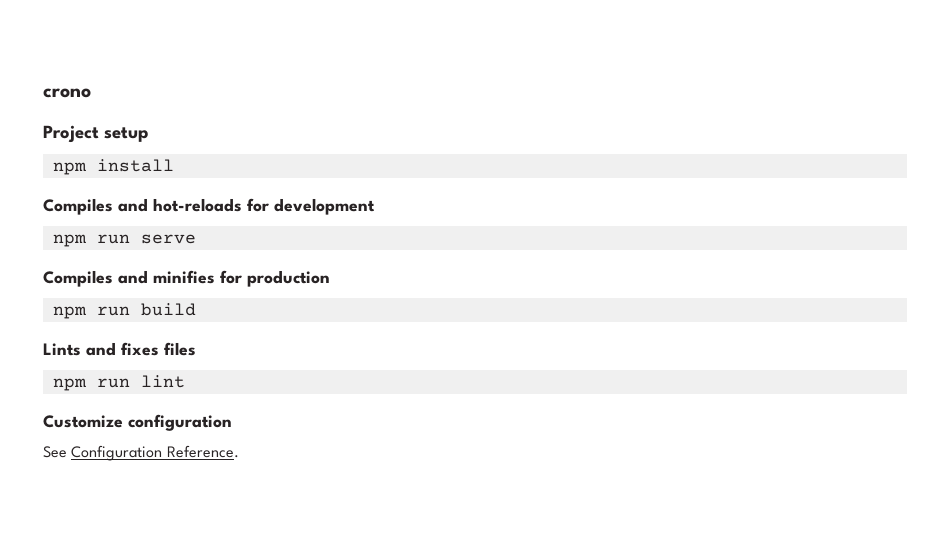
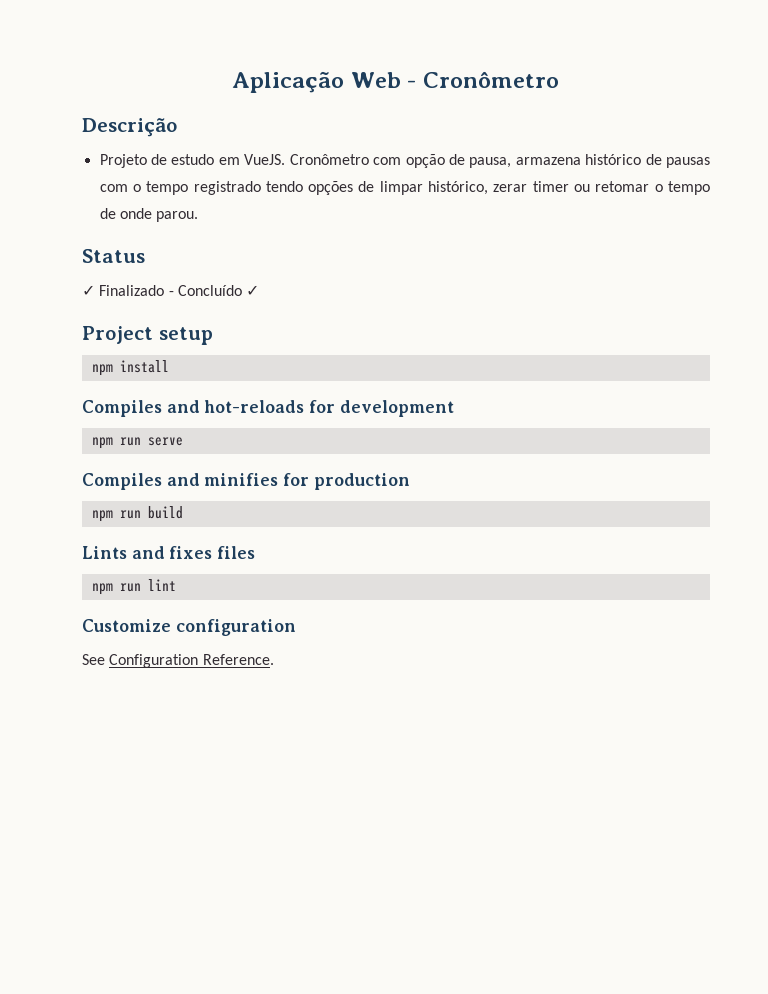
- crono
+ Aplicação Web - Cronômetro
+ Descrição
+ Projeto de estudo em VueJS. Cronômetro com opção de pausa, armazena histórico de pausas com o tempo registrado tendo opções de limpar histórico, zerar timer ou retomar o tempo de onde parou.
+ Status
+ ✓ Finalizado - Concluído ✓

